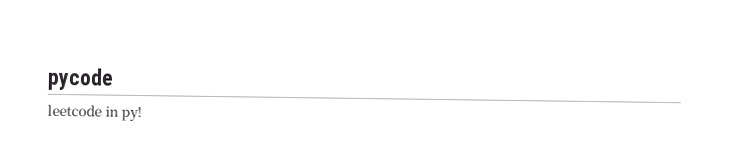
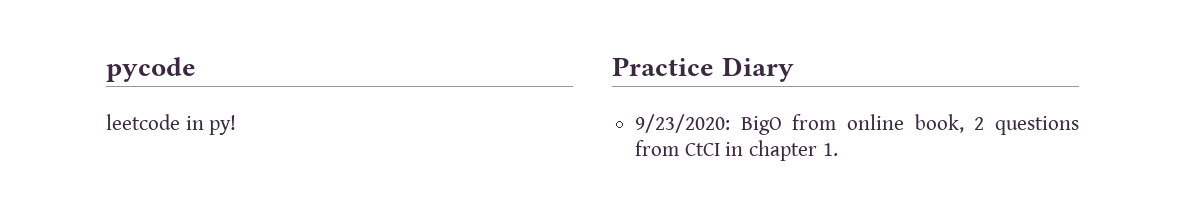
+ Practice Diary
+ 9/23/2020: BigO from online book, 2 questions from CtCI in chapter 1.

